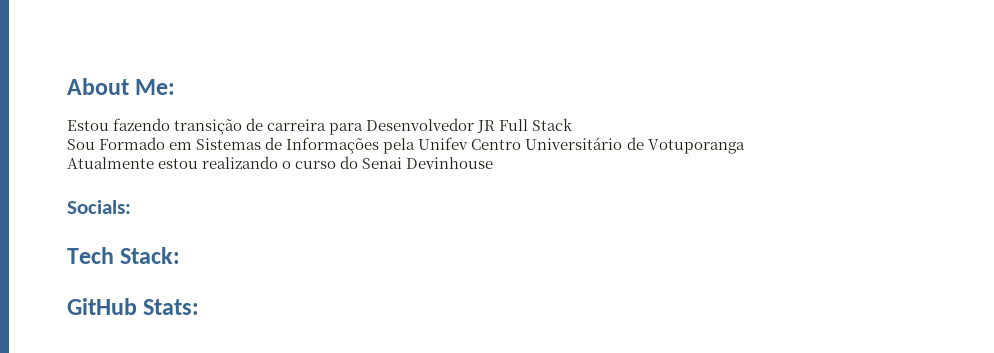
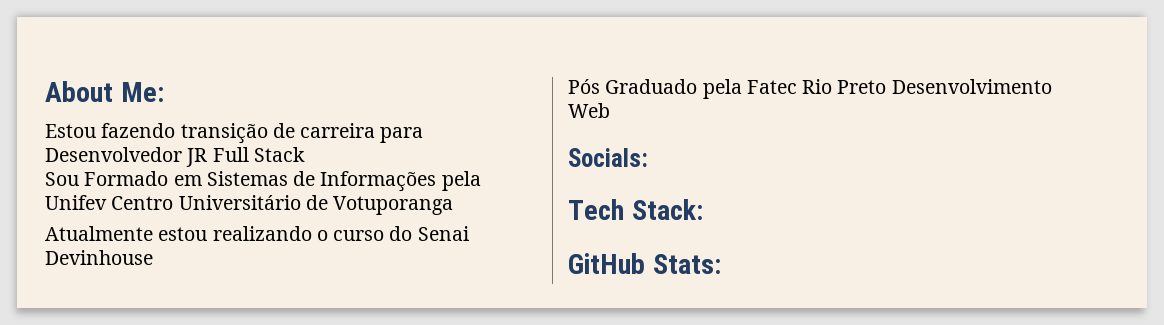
+ Pós Graduado pela Fatec Rio Preto Desenvolvimento Web

